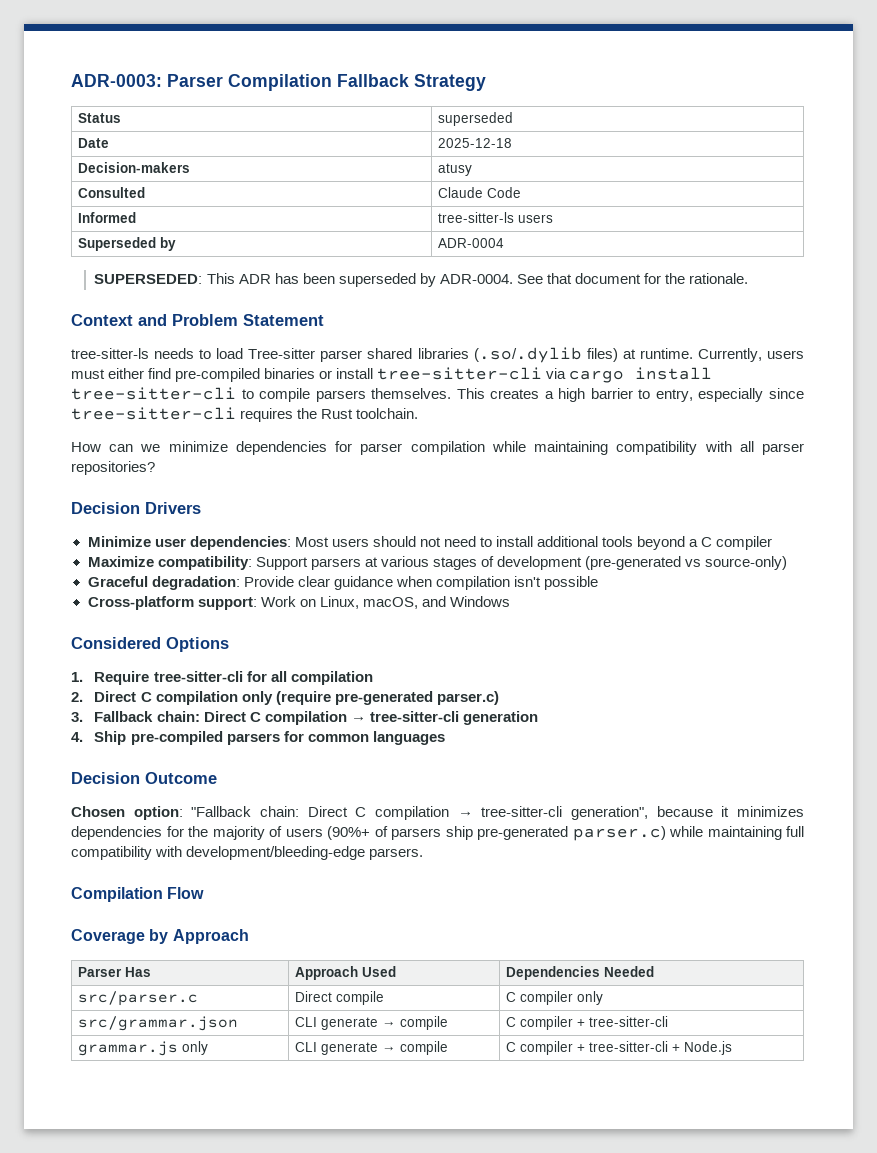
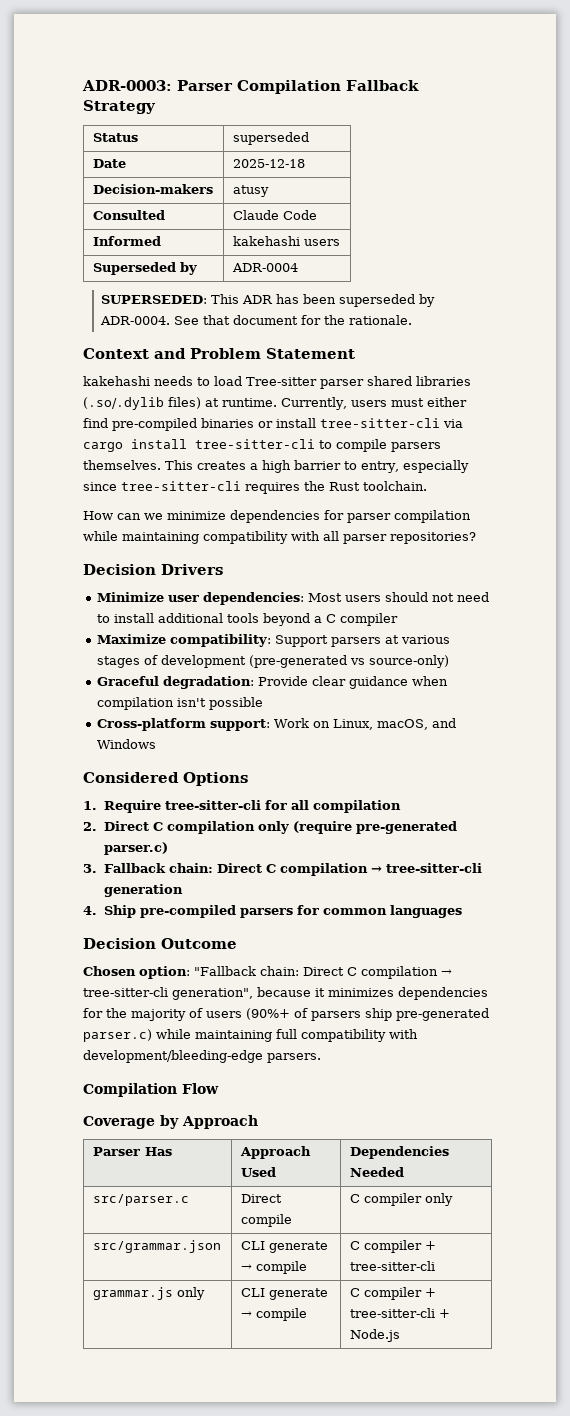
- Informed | tree-sitter-ls users
+ Informed | kakehashi users
- tree-sitter-ls needs to load Tree-sitter parser shared libraries (.so/.dylib files) at runtime.
+ kakehashi needs to load Tree-sitter parser shared libraries (.so/.dylib files) at runtime.

